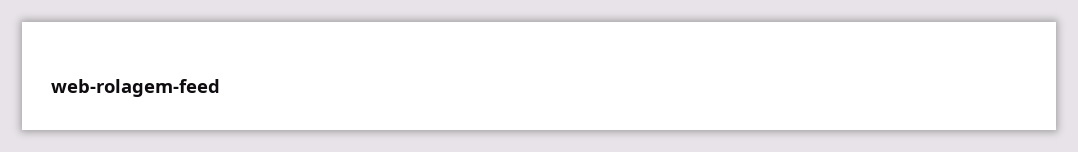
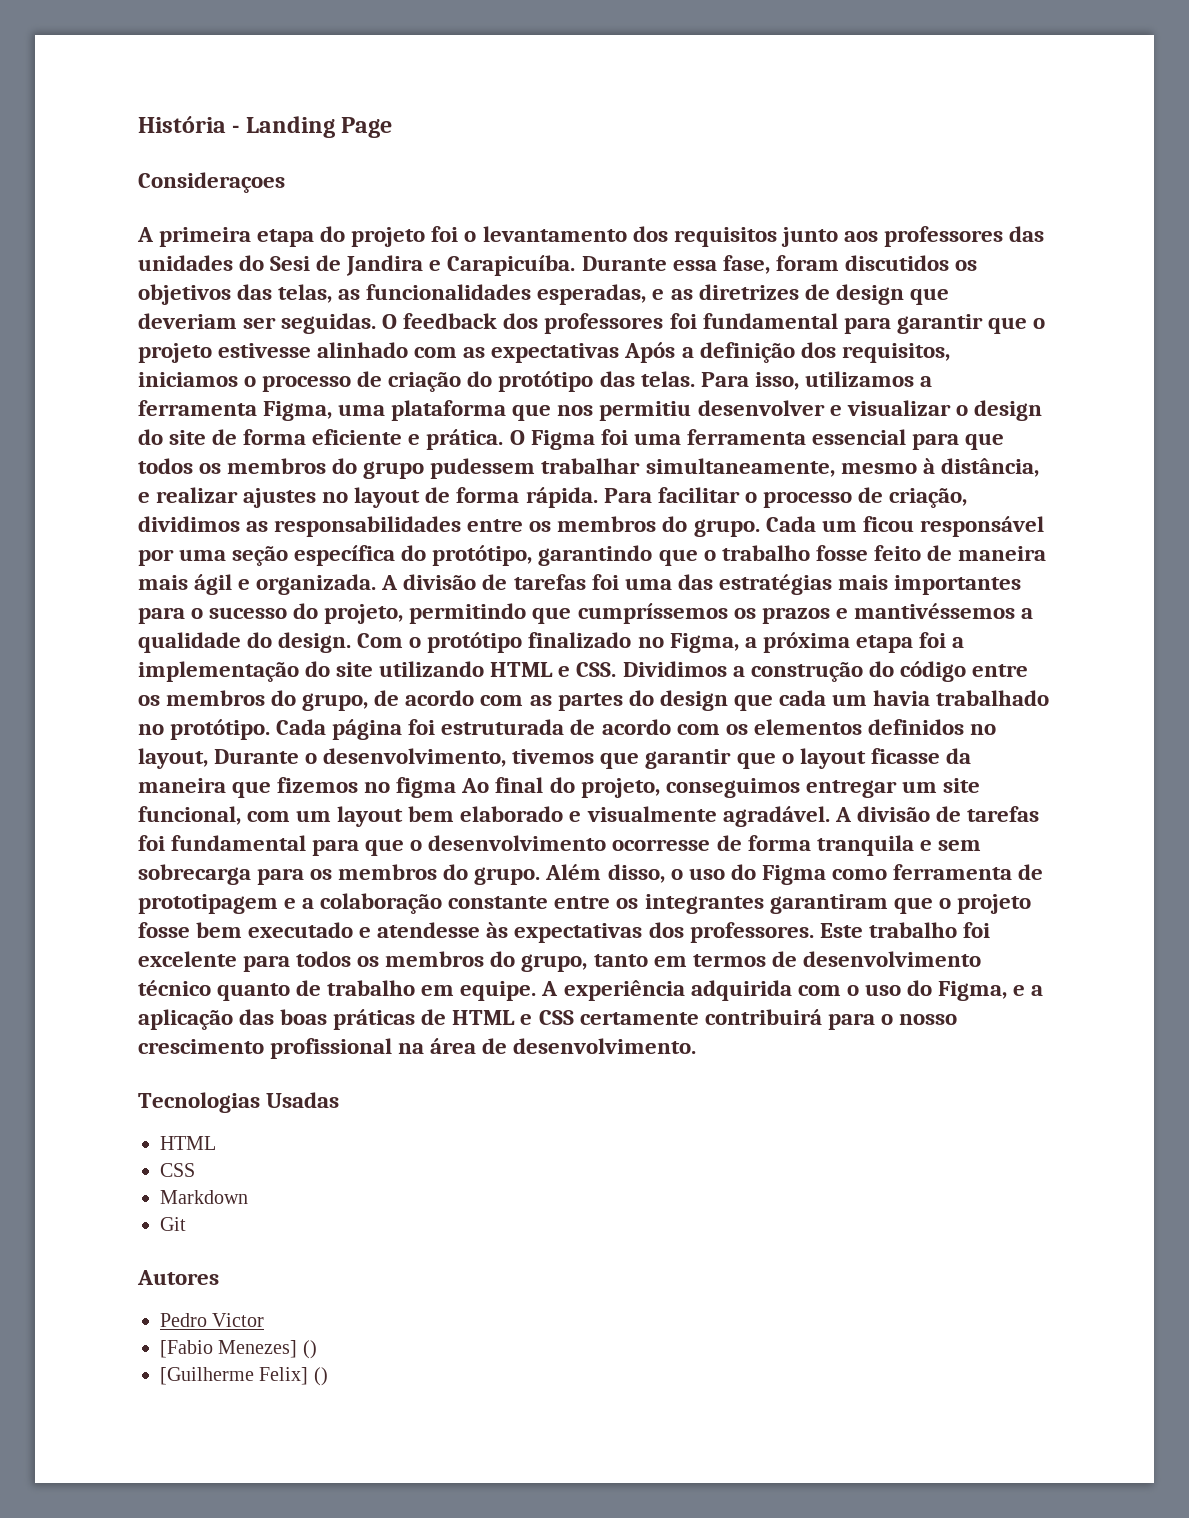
- web-rolagem-feed
+ História - Landing Page
+ Consideraçoes
+ A primeira etapa do projeto foi o levantamento dos requisitos junto aos professores das unidades do Sesi de Jandira e Carapicuíba. Durante essa fase, foram discutidos os objetivos das telas, as funcionalidades esperadas, e as diretrizes de design que deveriam ser seguidas. O feedback dos professores foi fundamental para garantir que o projeto estivesse alinhado com as expectativas Após a definição dos requisitos, iniciamos o processo de criação do protótipo das telas. Para isso, utilizamos a ferramenta Figma, uma plataforma que nos permitiu desenvolver e visualizar o design do site de forma eficiente e prática. O Figma foi uma ferramenta essencial para que todos os membros do grupo pudessem trabalhar simultaneamente, mesmo à distância, e realizar ajustes no layout de forma rápida. Para facilitar o processo de criação, dividimos as responsabilidades entre os membros do grupo. Cada um ficou responsável por uma seção específica do protótipo, garantindo que o trabalho fosse feito de maneira mais ágil e organizada. A divisão de tarefas foi uma das estratégias mais importantes para o sucesso do projeto, permitindo que cumpríssemos os prazos e mantivéssemos a qualidade do design. Com o protótipo finalizado no Figma, a próxima etapa foi a implementação do site utilizando HTML e CSS. Dividimos a construção do código entre os membros do grupo, de acordo com as partes do design que cada um havia trabalhado no protótipo. Cada página foi estruturada de acordo com os elementos definidos no layout, Durante o desenvolvimento, tivemos que garantir que o layout ficasse da maneira que fizemos no figma Ao final do projeto, conseguimos entregar um site funcional, com um layout bem elaborado e visualmente agradável. A divisão de tarefas foi fundamental para que o desenvolvimento ocorresse de forma tranquila e sem sobrecarga para os membros do grupo. Além disso, o uso do Figma como ferramenta de prototipagem e a colaboração constante entre os integrantes garantiram que o projeto fosse bem executado e atendesse às expectativas dos professores. Este trabalho foi excelente para todos os membros do grupo, tanto em termos de desenvolvimento técnico quanto de trabalho em equipe. A experiência adquirida com o uso do Figma, e a aplicação das boas práticas de HTML e CSS certamente contribuirá para o nosso crescimento profissional na área de desenvolvimento.
+ Tecnologias Usadas
+ HTML
+ CSS
+ Markdown
+ Git
+ Autores
+ Pedro Victor
+ [Fabio Menezes] ()
+ [Guilherme Felix] ()

